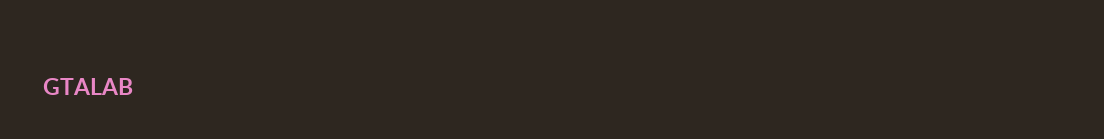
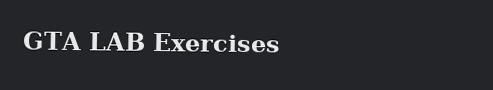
- GTALAB
+ GTA LAB Exercises

